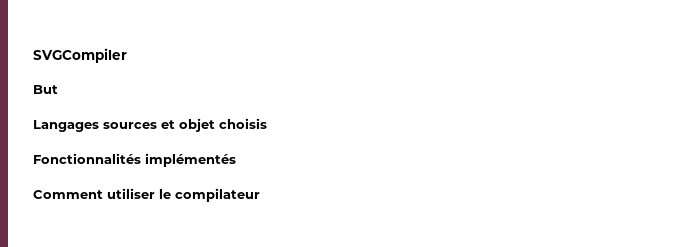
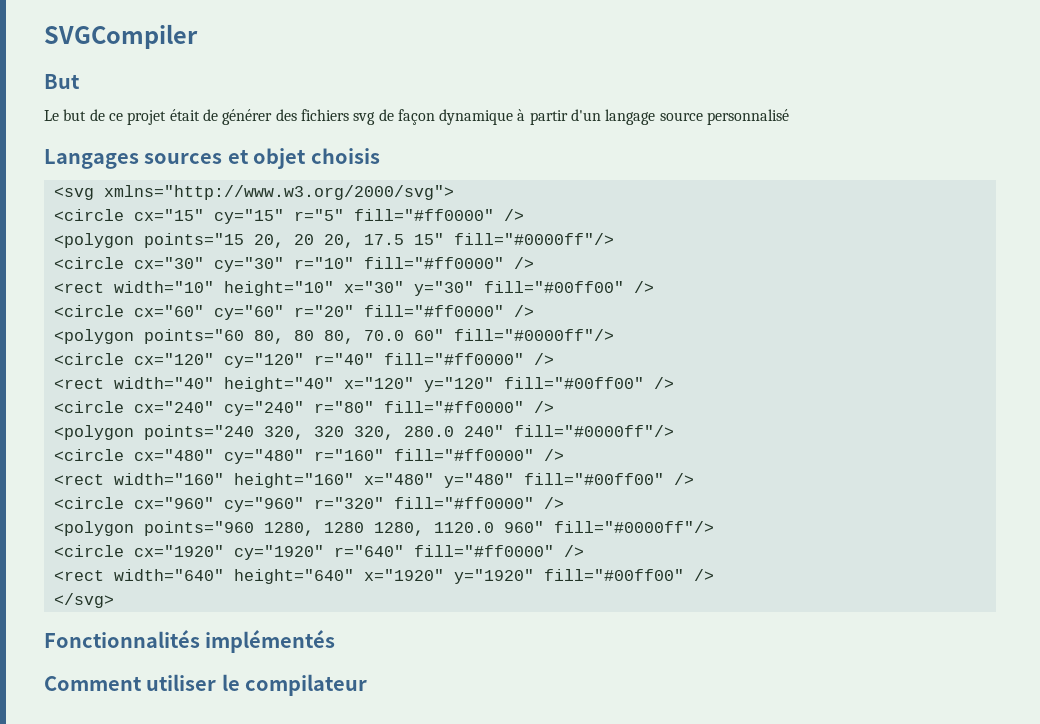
+ Le but de ce projet était de générer des fichiers svg de façon dynamique à partir d'un langage source personnalisé
+ <svg xmlns="http://www.w3.org/2000/svg">
+ <circle cx="15" cy="15" r="5" fill="#ff0000" />
+ <polygon points="15 20, 20 20, 17.5 15" fill="#0000ff"/>
+ <circle cx="30" cy="30" r="10" fill="#ff0000" />
+ <rect width="10" height="10" x="30" y="30" fill="#00ff00" />
+ <circle cx="60" cy="60" r="20" fill="#ff0000" />
+ <polygon points="60 80, 80 80, 70.0 60" fill="#0000ff"/>
+ <circle cx="120" cy="120" r="40" fill="#ff0000" />
+ <rect width="40" height="40" x="120" y="120" fill="#00ff00" />
+ <circle cx="240" cy="240" r="80" fill="#ff0000" />
+ <polygon points="240 320, 320 320, 280.0 240" fill="#0000ff"/>
+ <circle cx="480" cy="480" r="160" fill="#ff0000" />
+ <rect width="160" height="160" x="480" y="480" fill="#00ff00" />
+ <circle cx="960" cy="960" r="320" fill="#ff0000" />
+ <polygon points="960 1280, 1280 1280, 1120.0 960" fill="#0000ff"/>
+ <circle cx="1920" cy="1920" r="640" fill="#ff0000" />
+ <rect width="640" height="640" x="1920" y="1920" fill="#00ff00" />
+ </svg>

